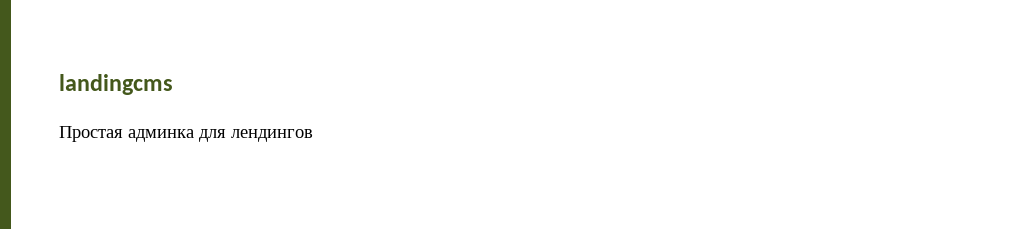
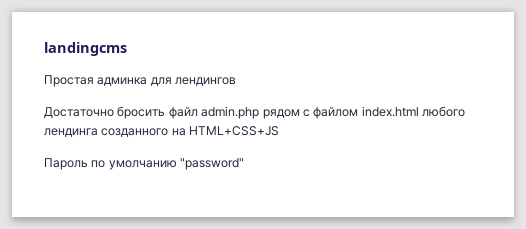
+ Достаточно бросить файл admin.php рядом с файлом index.html любого лендинга созданного на HTML+CSS+JS
+ Пароль по умолчанию "password"

